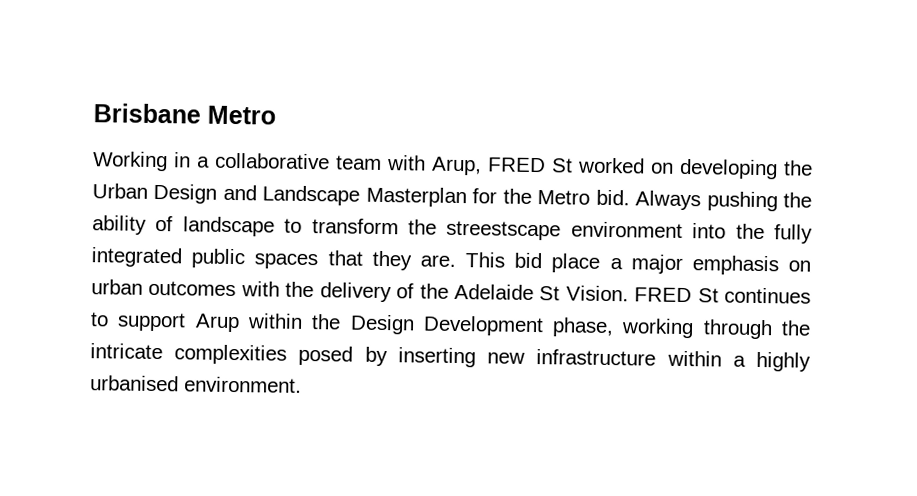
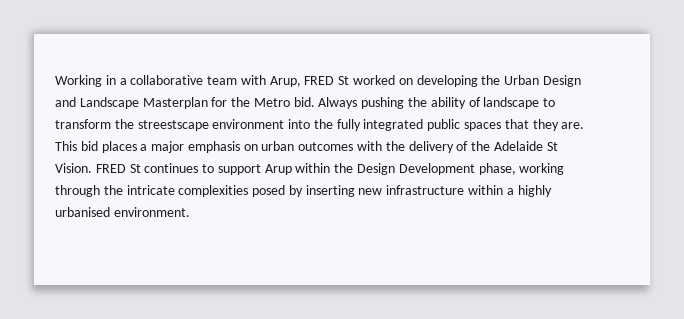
- Brisbane Metro
- This bid place a major emphasis on urban outcomes with the delivery of the Adelaide St Vision.
+ This bid places a major emphasis on urban outcomes with the delivery of the Adelaide St Vision.

